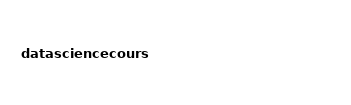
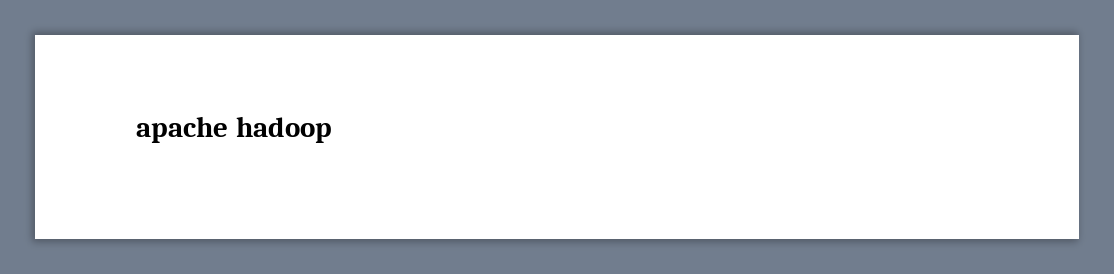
- datasciencecours
+ apache hadoop

